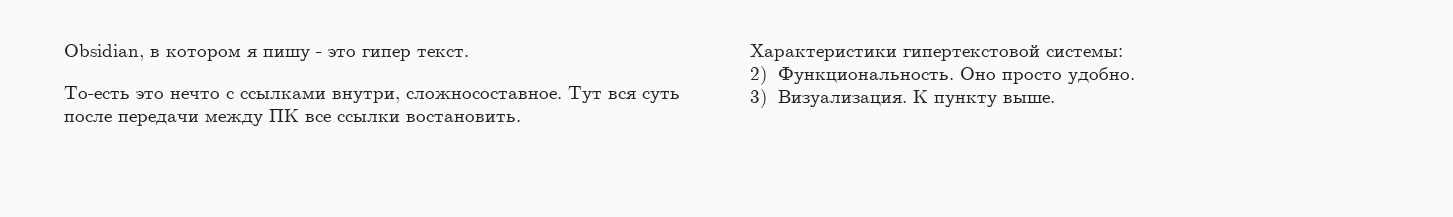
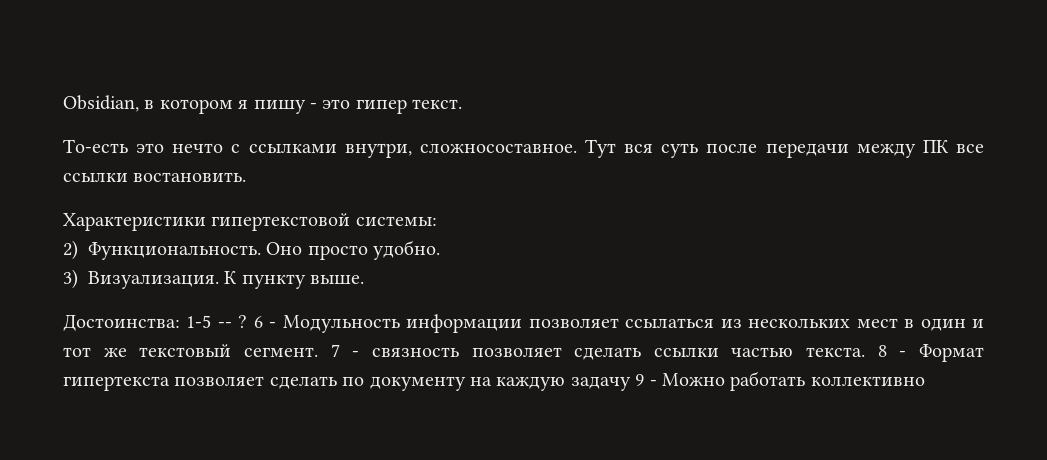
+ Достоинства: 1-5 -- ? 6 - Модульность информации позволяет ссылаться из нескольких мест в один и тот же текстовый сегмент. 7 - связность позволяет сделать ссылки частью текста. 8 - Формат гипертекста позволяет сделать по документу на каждую задачу 9 - Можно работать коллективно

